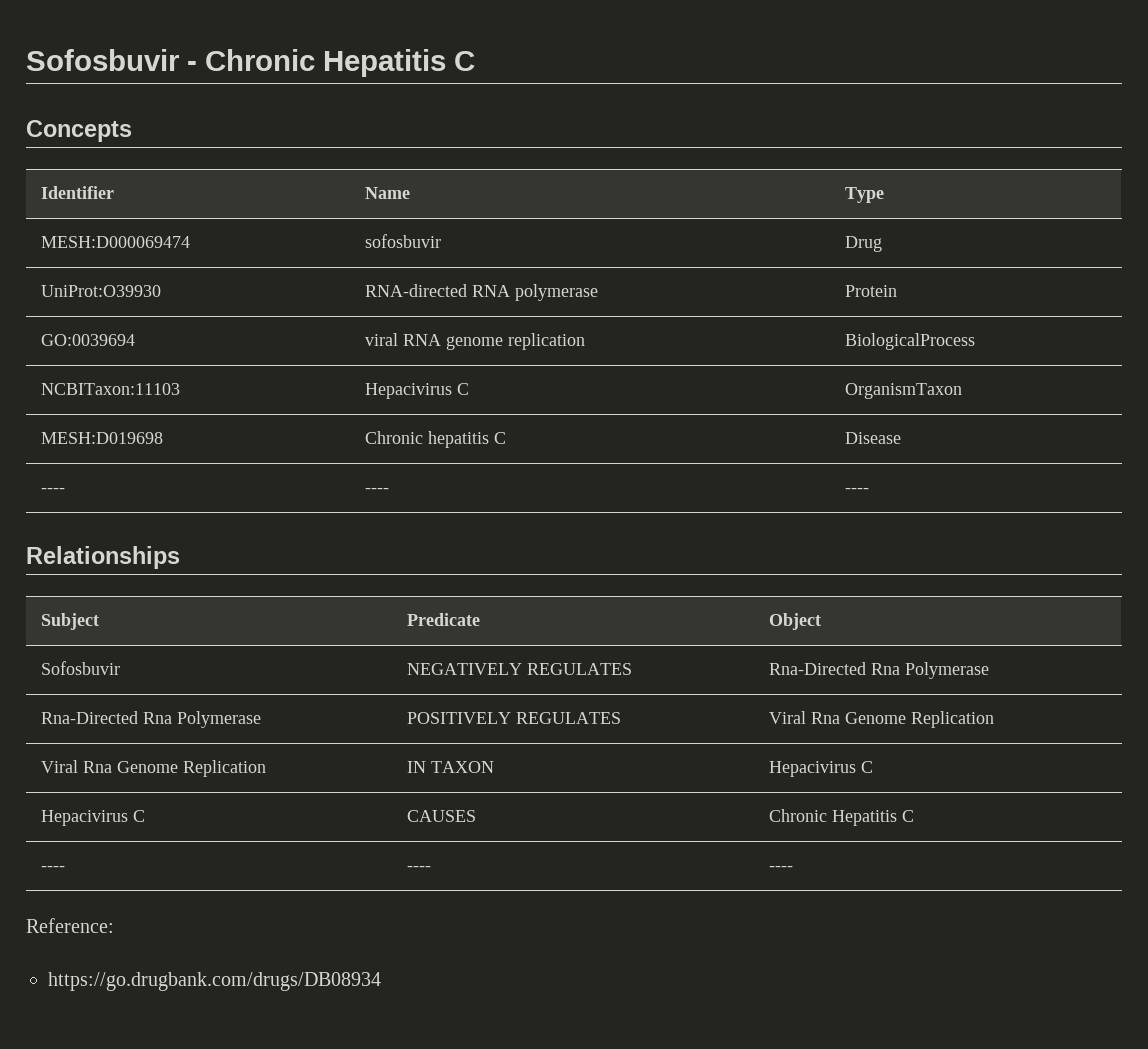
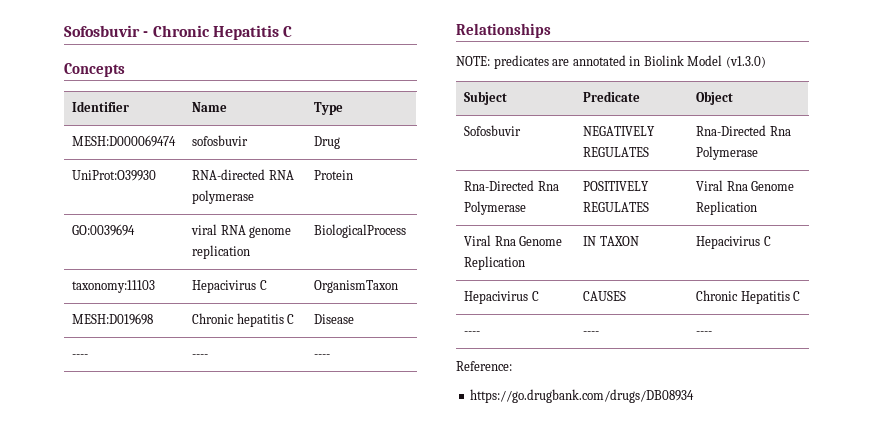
- NCBITaxon:11103 | Hepacivirus C | OrganismTaxon
+ taxonomy:11103 | Hepacivirus C | OrganismTaxon
+ NOTE: predicates are annotated in Biolink Model (v1.3.0)

